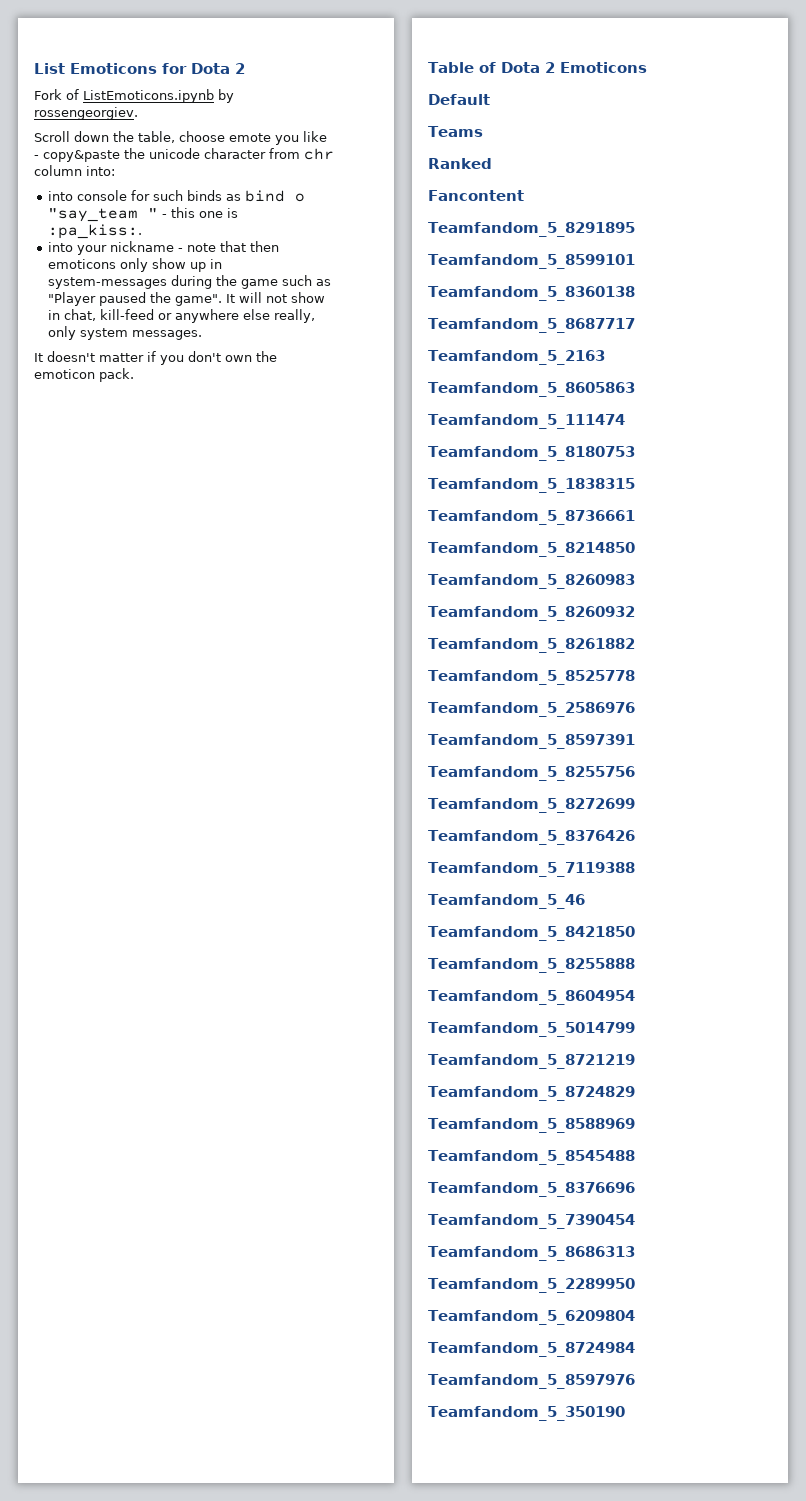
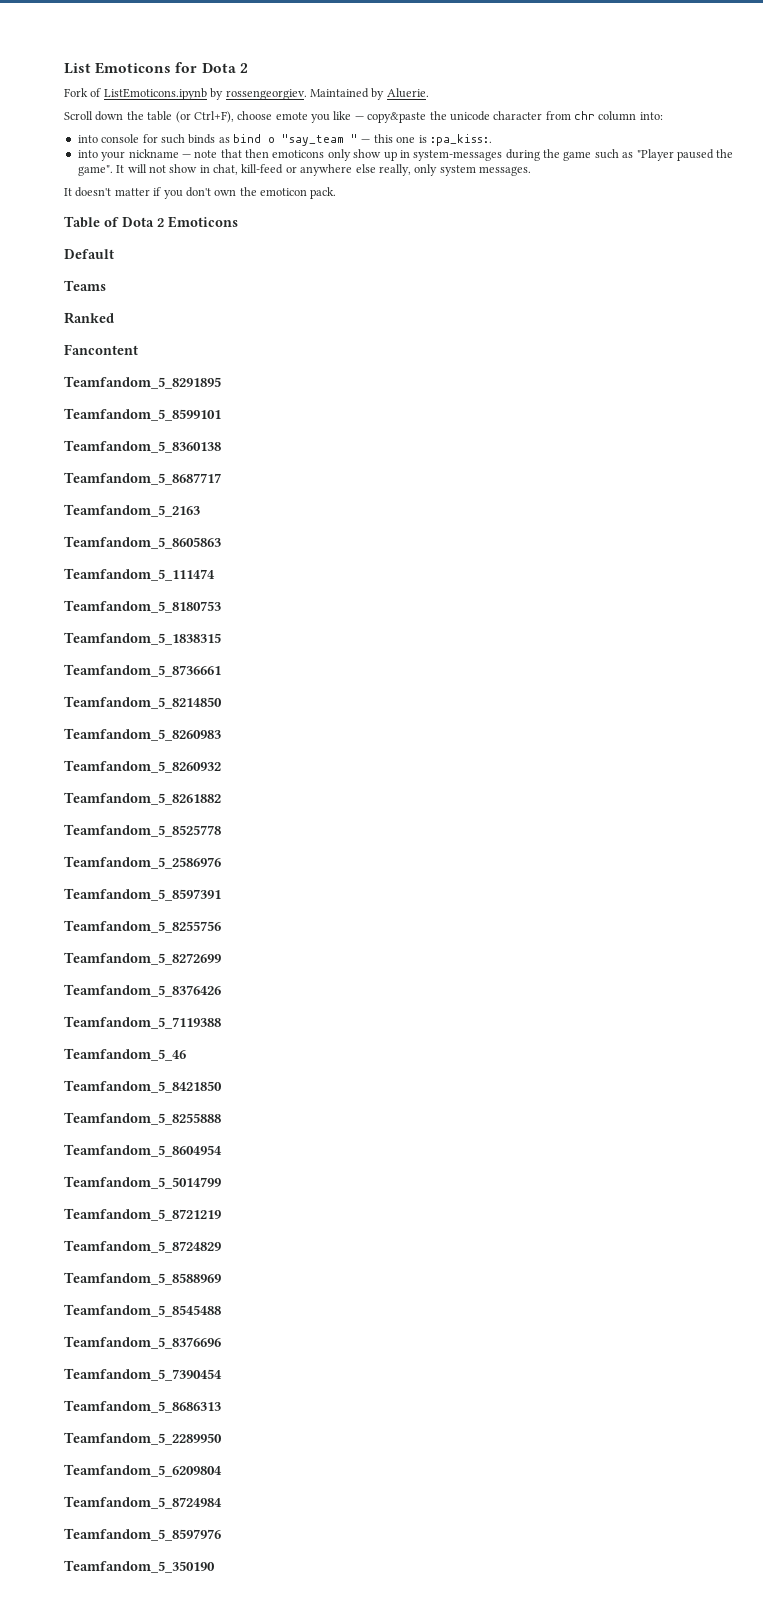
+ Maintained by Aluerie.
- Scroll down the table, choose emote you like - copy&paste the unicode character from chr column into:
+ Scroll down the table (or Ctrl+F), choose emote you like — copy&paste the unicode character from chr column into:
- into console for such binds as bind o "say_team " - this one is :pa_kiss:.
+ into console for such binds as bind o "say_team " — this one is :pa_kiss:.
- into your nickname - note that then emoticons only show up in system-messages during the game such as "Player paused the game".
+ into your nickname — note that then emoticons only show up in system-messages during the game such as "Player paused the game".

